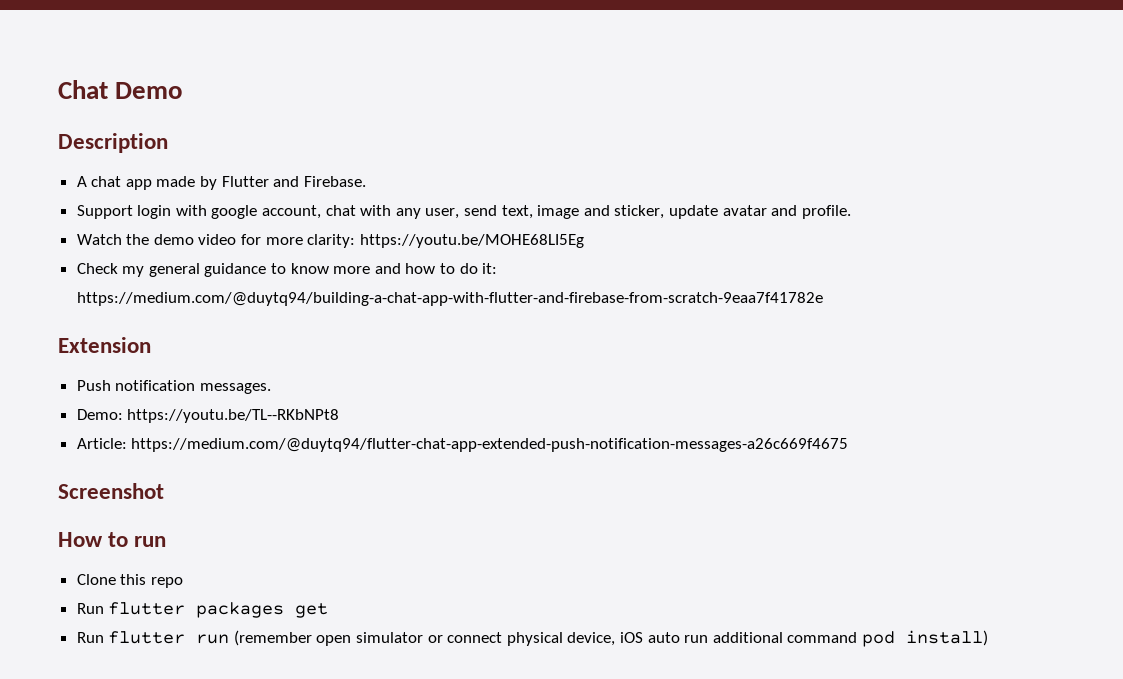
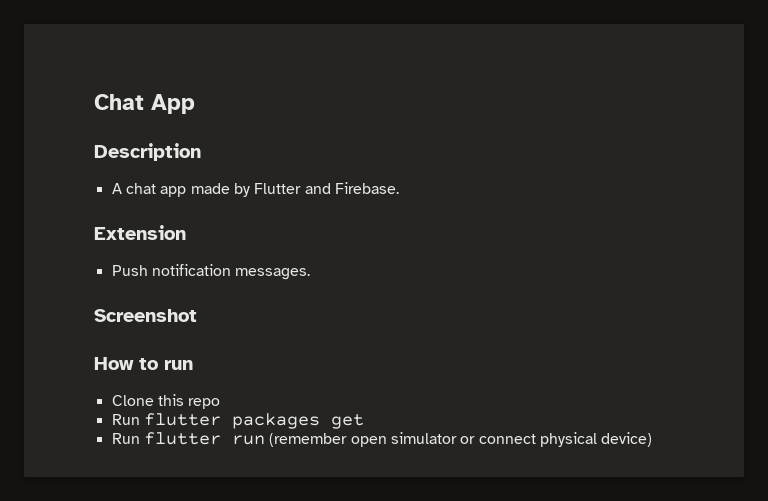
- Chat Demo
+ Chat App
- Support login with google account, chat with any user, send text, image and sticker, update avatar and profile.
- Watch the demo video for more clarity: https://youtu.be/MOHE68LI5Eg
- Check my general guidance to know more and how to do it: https://medium.com/@duytq94/building-a-chat-app-with-flutter-and-firebase-from-scratch-9eaa7f41782e
- Demo: https://youtu.be/TL--RKbNPt8
- Article: https://medium.com/@duytq94/flutter-chat-app-extended-push-notification-messages-a26c669f4675
- Run flutter run (remember open simulator or connect physical device, iOS auto run additional command pod install)
+ Run flutter run (remember open simulator or connect physical device)

